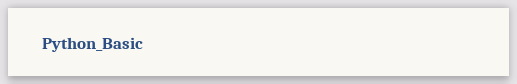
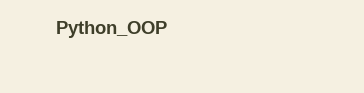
- Python_Basic
+ Python_OOP

